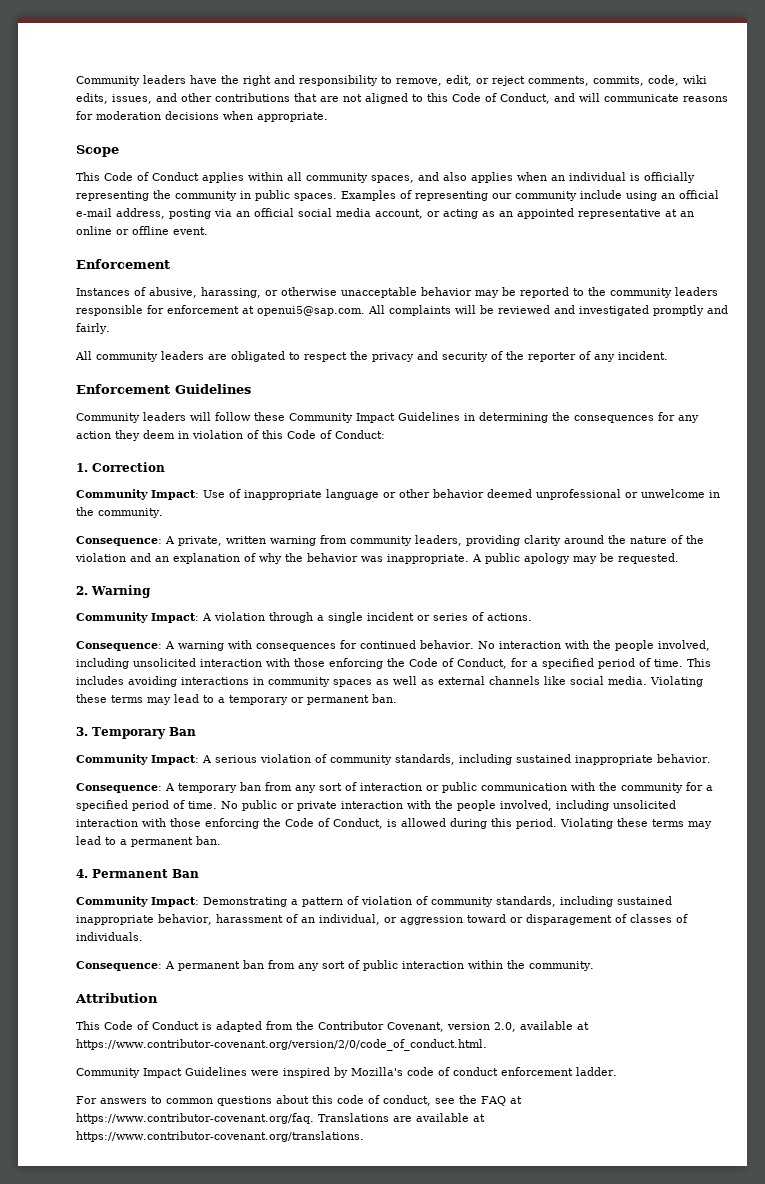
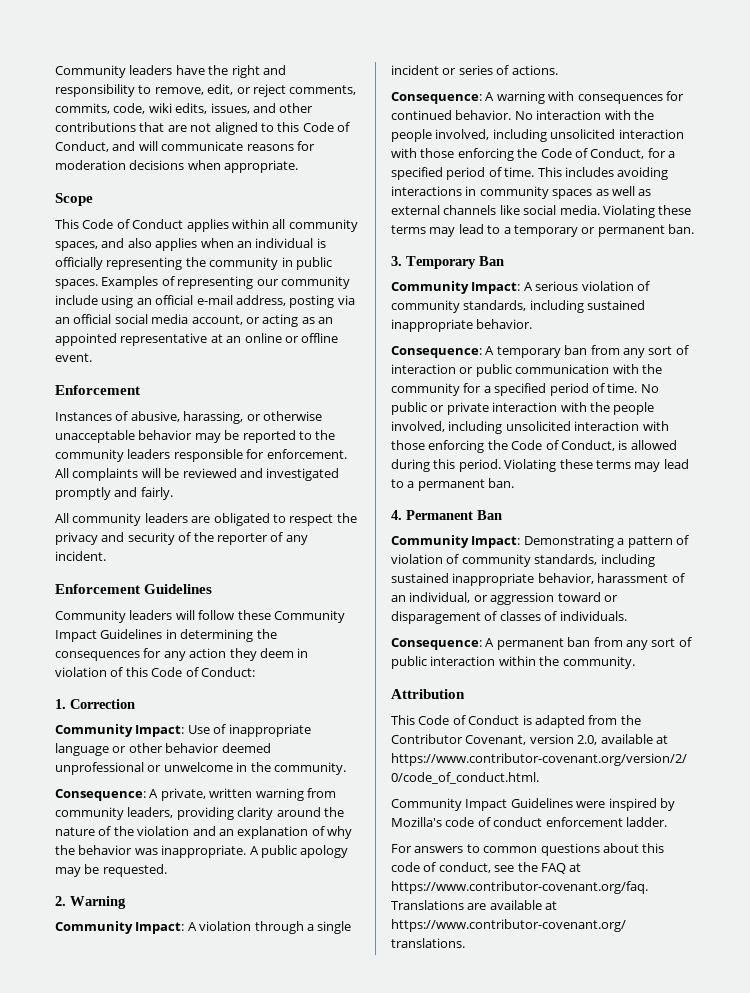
- Instances of abusive, harassing, or otherwise unacceptable behavior may be reported to the community leaders responsible for enforcement at openui5@sap.com. All complaints will be reviewed and investigated promptly and fairly.
+ Instances of abusive, harassing, or otherwise unacceptable behavior may be reported to the community leaders responsible for enforcement. All complaints will be reviewed and investigated promptly and fairly.

